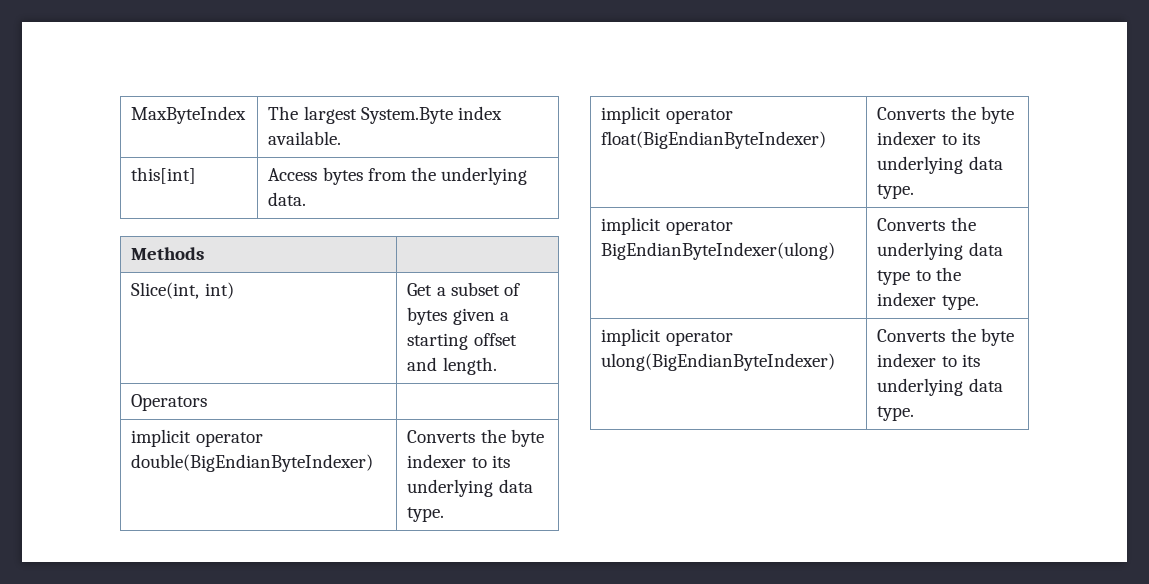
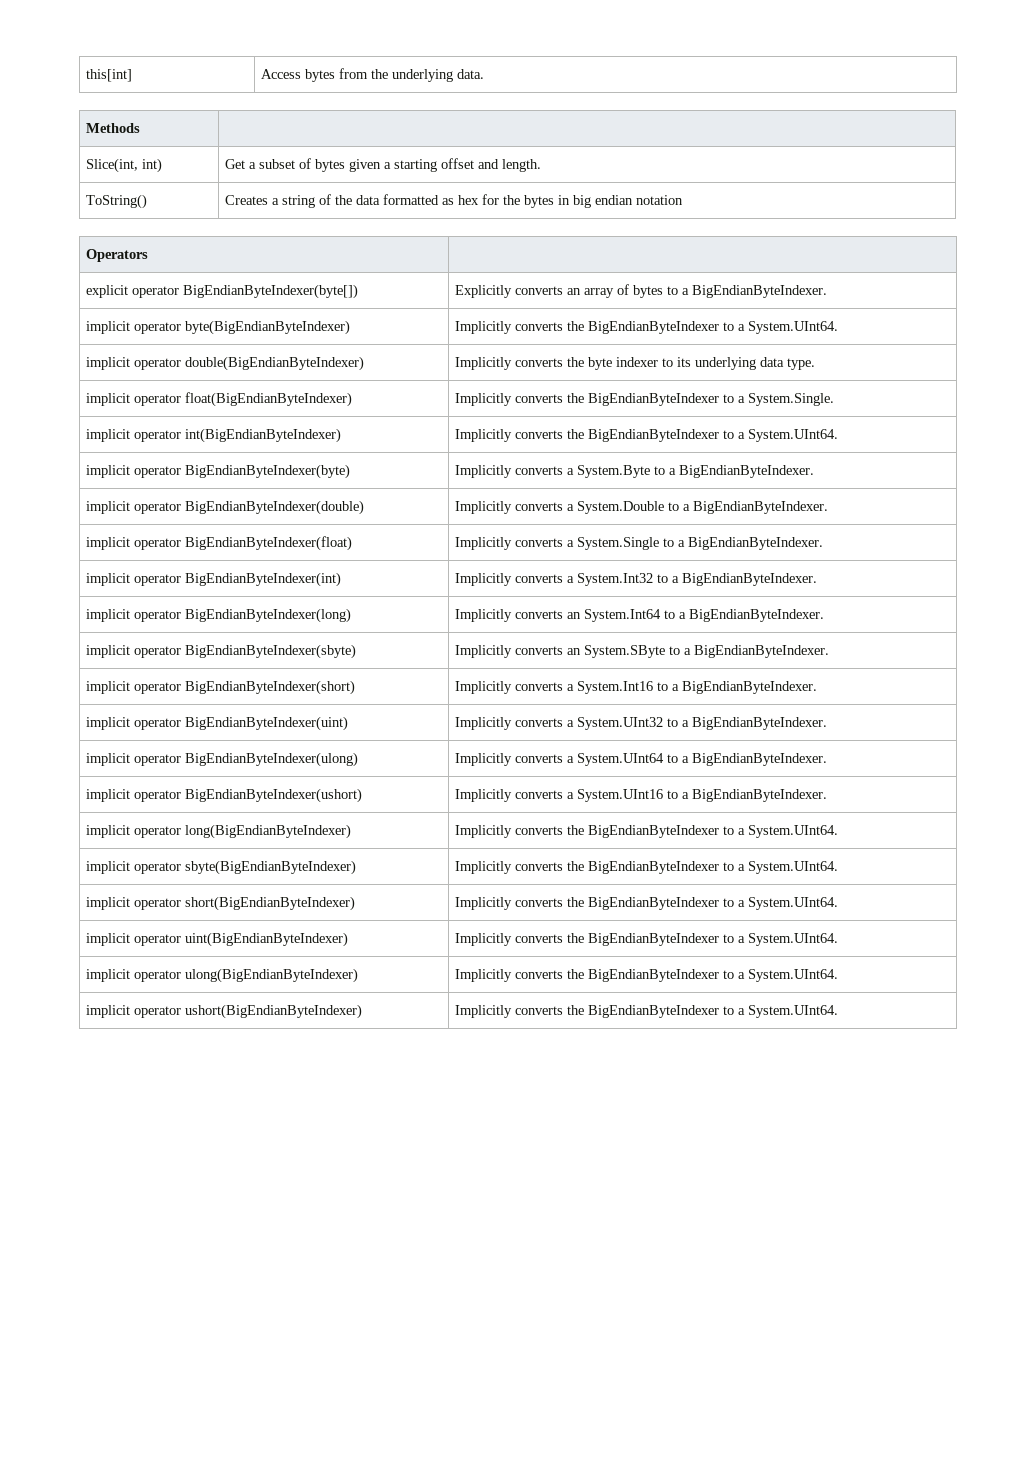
- MaxByteIndex | The largest System.Byte index available.
+ ToString() | Creates a string of the data formatted as hex for the bytes in big endian notation
  Operators |
+ explicit operator BigEndianByteIndexer(byte[]) | Explicitly converts an array of bytes to a BigEndianByteIndexer.
+ implicit operator byte(BigEndianByteIndexer) | Implicitly converts the BigEndianByteIndexer to a System.UInt64.
- implicit operator double(BigEndianByteIndexer) | Converts the byte indexer to its underlying data type.
+ implicit operator double(BigEndianByteIndexer) | Implicitly converts the byte indexer to its underlying data type.
- implicit operator float(BigEndianByteIndexer) | Converts the byte indexer to its underlying data type.
- implicit operator BigEndianByteIndexer(ulong) | Converts the underlying data type to the indexer type.
- implicit operator ulong(BigEndianByteIndexer) | Converts the byte indexer to its underlying data type.
+ implicit operator float(BigEndianByteIndexer) | Implicitly converts the BigEndianByteIndexer to a System.Single.
+ implicit operator int(BigEndianByteIndexer) | Implicitly converts the BigEndianByteIndexer to a System.UInt64.
+ implicit operator BigEndianByteIndexer(byte) | Implicitly converts a System.Byte to a BigEndianByteIndexer.
+ implicit operator BigEndianByteIndexer(double) | Implicitly converts a System.Double to a BigEndianByteIndexer.
+ implicit operator BigEndianByteIndexer(float) | Implicitly converts a System.Single to a BigEndianByteIndexer.
+ implicit operator BigEndianByteIndexer(int) | Implicitly converts a System.Int32 to a BigEndianByteIndexer.
+ implicit operator BigEndianByteIndexer(long) | Implicitly converts an System.Int64 to a BigEndianByteIndexer.
+ implicit operator BigEndianByteIndexer(sbyte) | Implicitly converts an System.SByte to a BigEndianByteIndexer.
+ implicit operator BigEndianByteIndexer(short) | Implicitly converts a System.Int16 to a BigEndianByteIndexer.
+ implicit operator BigEndianByteIndexer(uint) | Implicitly converts a System.UInt32 to a BigEndianByteIndexer.
+ implicit operator BigEndianByteIndexer(ulong) | Implicitly converts a System.UInt64 to a BigEndianByteIndexer.
+ implicit operator BigEndianByteIndexer(ushort) | Implicitly converts a System.UInt16 to a BigEndianByteIndexer.
+ implicit operator long(BigEndianByteIndexer) | Implicitly converts the BigEndianByteIndexer to a System.UInt64.
+ implicit operator sbyte(BigEndianByteIndexer) | Implicitly converts the BigEndianByteIndexer to a System.UInt64.
+ implicit operator short(BigEndianByteIndexer) | Implicitly converts the BigEndianByteIndexer to a System.UInt64.
+ implicit operator uint(BigEndianByteIndexer) | Implicitly converts the BigEndianByteIndexer to a System.UInt64.
+ implicit operator ulong(BigEndianByteIndexer) | Implicitly converts the BigEndianByteIndexer to a System.UInt64.
+ implicit operator ushort(BigEndianByteIndexer) | Implicitly converts the BigEndianByteIndexer to a System.UInt64.

